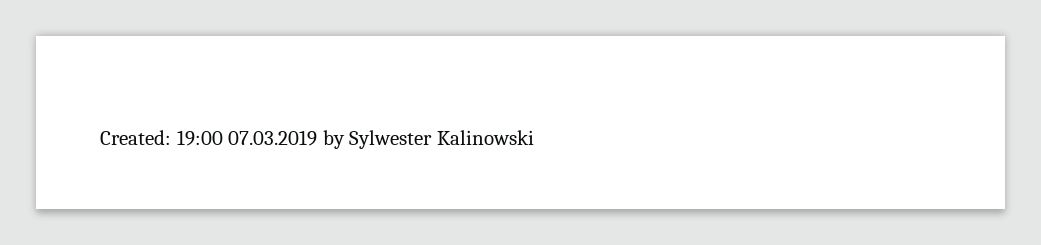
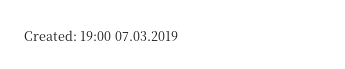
- Created: 19:00 07.03.2019 by Sylwester Kalinowski
+ Created: 19:00 07.03.2019

